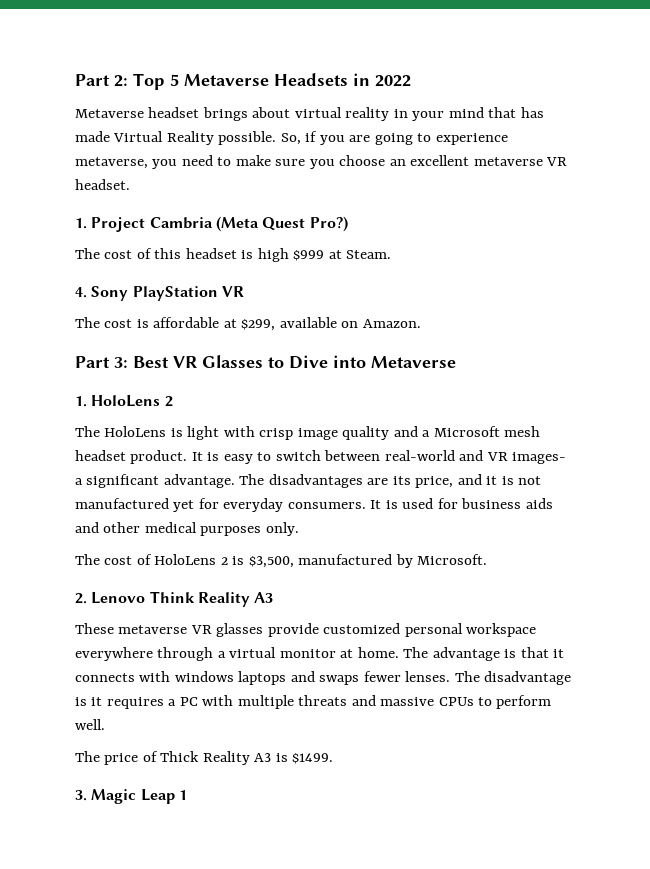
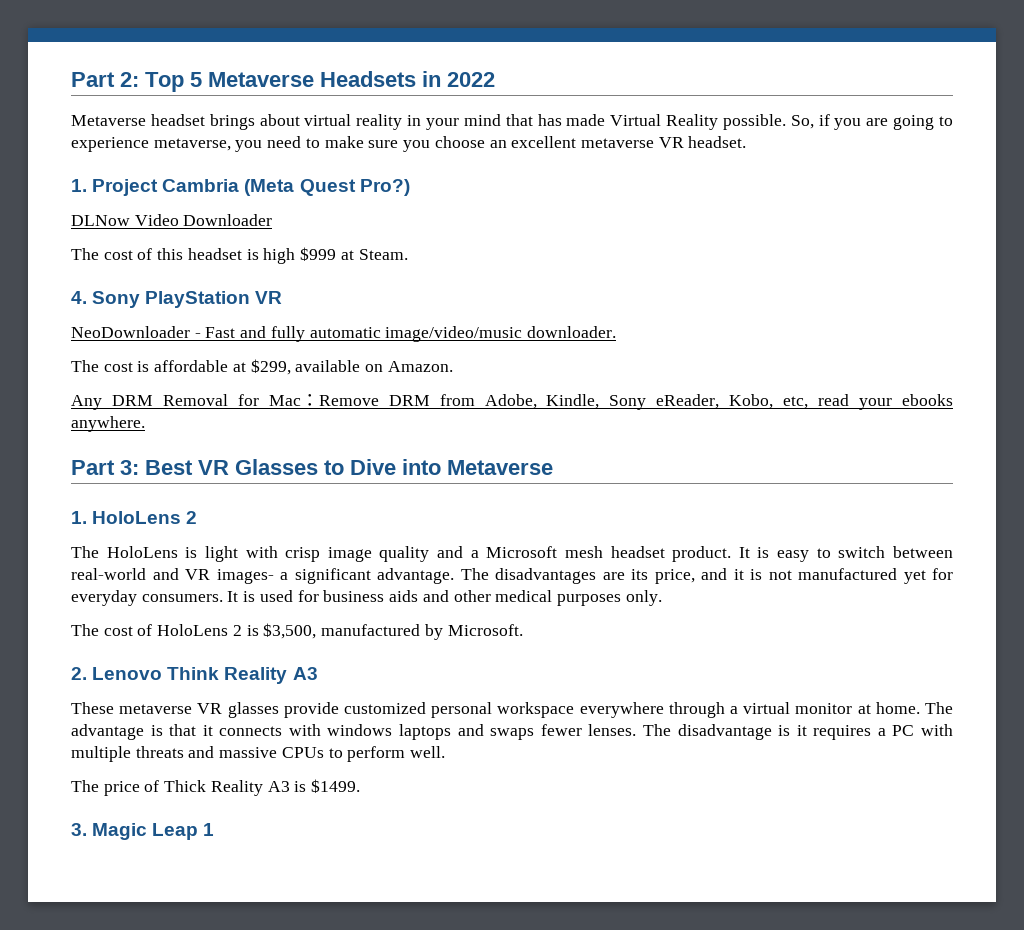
+ DLNow Video Downloader
+ NeoDownloader - Fast and fully automatic image/video/music downloader.
+ Any DRM Removal for Mac：Remove DRM from Adobe, Kindle, Sony eReader, Kobo, etc, read your ebooks anywhere.

